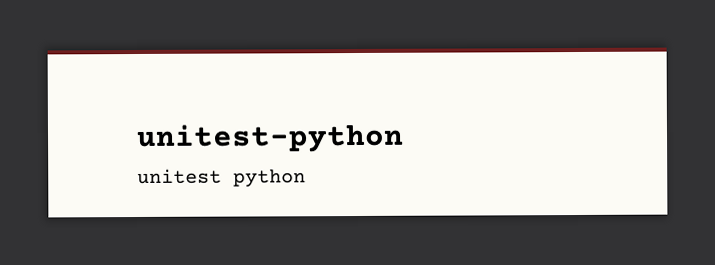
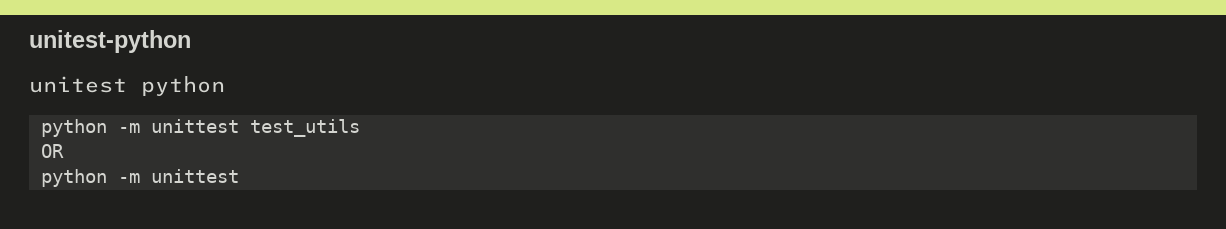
+ python -m unittest test_utils
+ OR
+ python -m unittest

